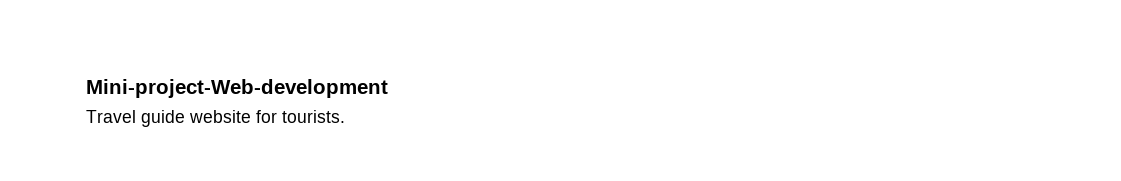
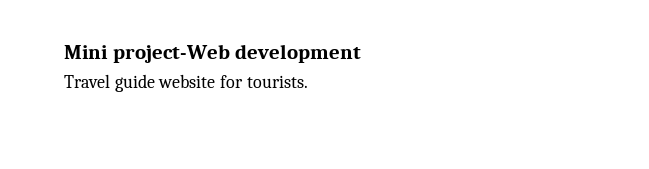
- Mini-project-Web-development
+ Mini project-Web development

